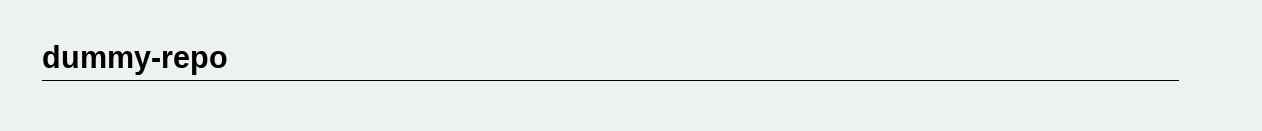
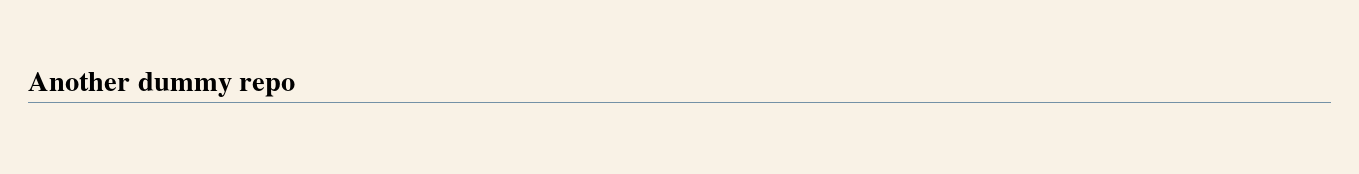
- dummy-repo
+ Another dummy repo

